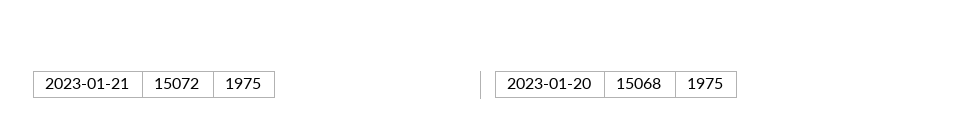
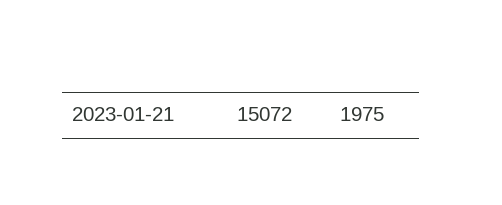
- 2023-01-20 | 15068 | 1975

